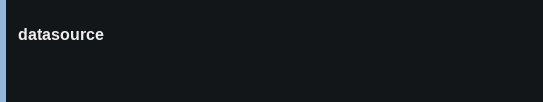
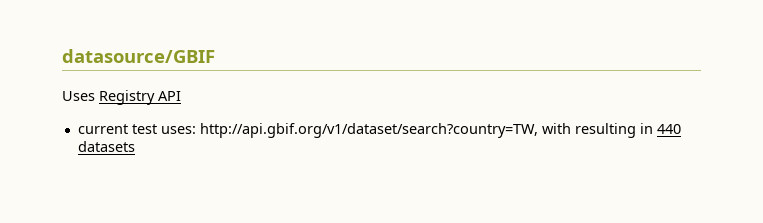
- datasource
+ datasource/GBIF
+ Uses Registry API
+ current test uses: http://api.gbif.org/v1/dataset/search?country=TW, with resulting in 440 datasets

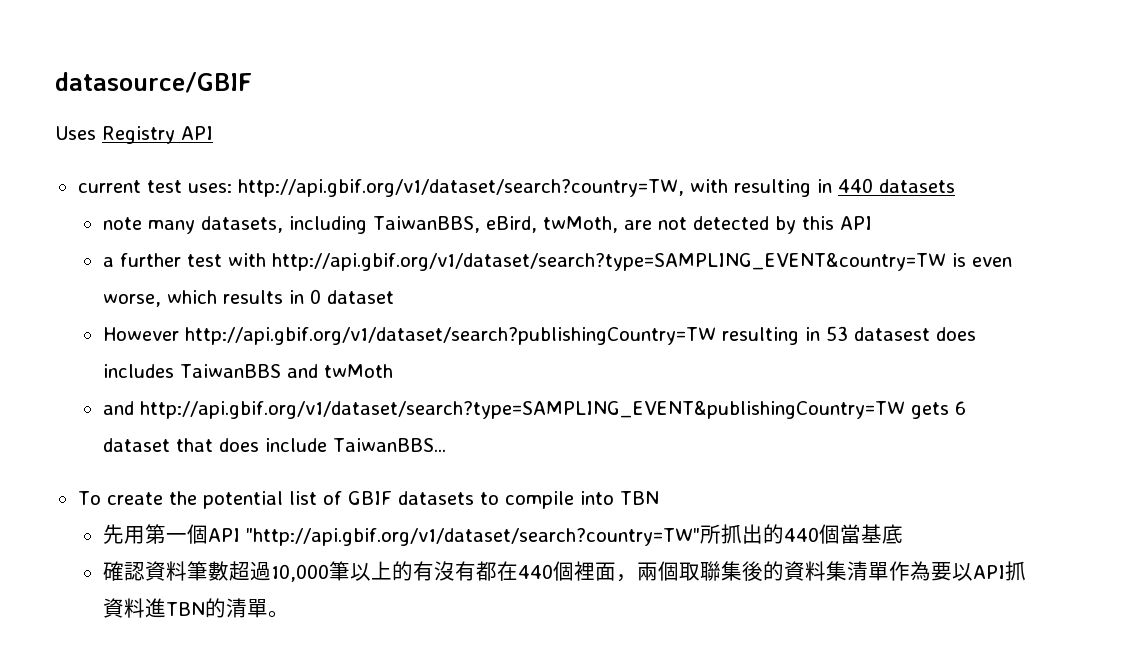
+ note many datasets, including TaiwanBBS, eBird, twMoth, are not detected by this API
+ a further test with http://api.gbif.org/v1/dataset/search?type=SAMPLING_EVENT&country=TW is even worse, which results in 0 dataset
+ However http://api.gbif.org/v1/dataset/search?publishingCountry=TW resulting in 53 datasest does includes TaiwanBBS and twMoth
+ and http://api.gbif.org/v1/dataset/search?type=SAMPLING_EVENT&publishingCountry=TW gets 6 dataset that does include TaiwanBBS...
+ To create the potential list of GBIF datasets to compile into TBN
+ 先用第一個API "http://api.gbif.org/v1/dataset/search?country=TW"所抓出的440個當基底
+ 確認資料筆數超過10,000筆以上的有沒有都在440個裡面，兩個取聯集後的資料集清單作為要以API抓資料進TBN的清單。

